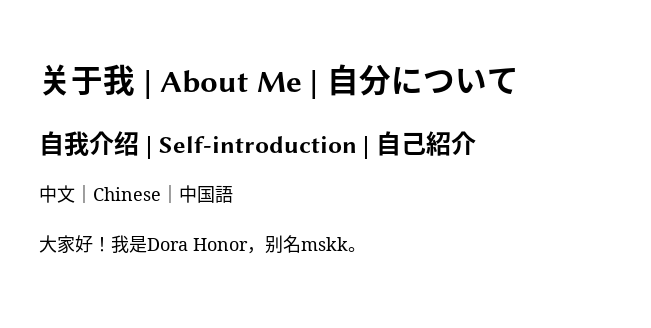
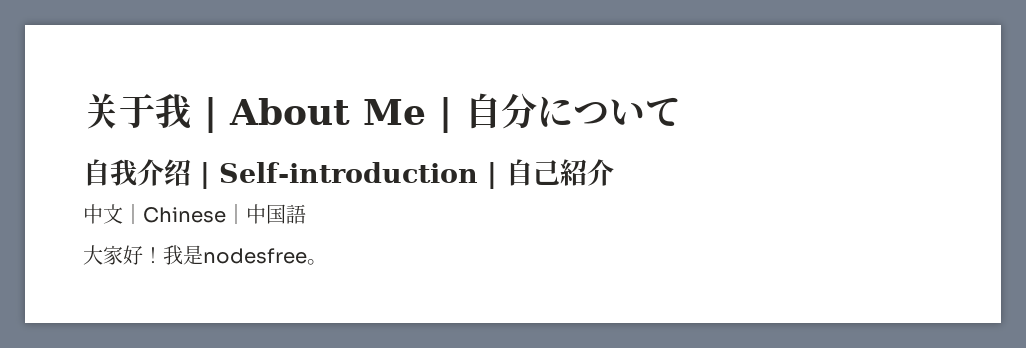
- 我是Dora Honor，别名mskk。
+ 我是nodesfree。

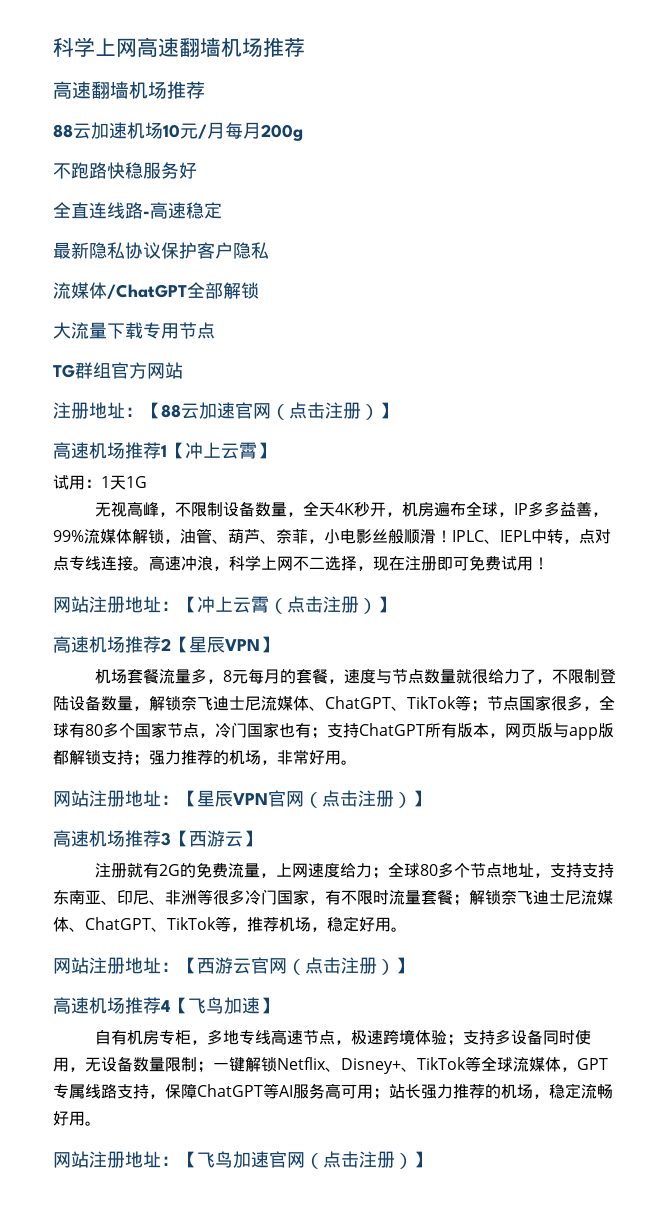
- 关于我 | About Me | 自分について
- 自我介绍 | Self-introduction | 自己紹介
- 中文｜Chinese｜中国語
- 大家好！我是nodesfree。
+ 科学上网高速翻墙机场推荐
+ 高速翻墙机场推荐
+ 88云加速机场10元/月每月200g
+ 不跑路快稳服务好
+ 全直连线路-高速稳定
+ 最新隐私协议保护客户隐私
+ 流媒体/ChatGPT全部解锁
+ 大流量下载专用节点
+ TG群组官方网站
+ 注册地址：【88云加速官网（点击注册）】
+ 高速机场推荐1【冲上云霄】
+ 试用：1天1G
+ 无视高峰，不限制设备数量，全天4K秒开，机房遍布全球，IP多多益善，99%流媒体解锁，油管、葫芦、奈菲，小电影丝般顺滑！IPLC、IEPL中转，点对点专线连接。高速冲浪，科学上网不二选择，现在注册即可免费试用！
+ 网站注册地址：【冲上云霄（点击注册）】
+ 高速机场推荐2【星辰VPN】
+ 机场套餐流量多，8元每月的套餐，速度与节点数量就很给力了，不限制登陆设备数量，解锁奈飞迪士尼流媒体、ChatGPT、TikTok等；节点国家很多，全球有80多个国家节点，冷门国家也有；支持ChatGPT所有版本，网页版与app版都解锁支持；强力推荐的机场，非常好用。
+ 网站注册地址：【星辰VPN官网（点击注册）】
+ 高速机场推荐3【西游云】
+ 注册就有2G的免费流量，上网速度给力；全球80多个节点地址，支持支持东南亚、印尼、非洲等很多冷门国家，有不限时流量套餐；解锁奈飞迪士尼流媒体、ChatGPT、TikTok等，推荐机场，稳定好用。
+ 网站注册地址：【西游云官网（点击注册）】
+ 高速机场推荐4【飞鸟加速】
+ 自有机房专柜，多地专线高速节点，极速跨境体验；支持多设备同时使用，无设备数量限制；一键解锁Netflix、Disney+、TikTok等全球流媒体，GPT专属线路支持，保障ChatGPT等AI服务高可用；站长强力推荐的机场，稳定流畅好用。
+ 网站注册地址：【飞鸟加速官网（点击注册）】

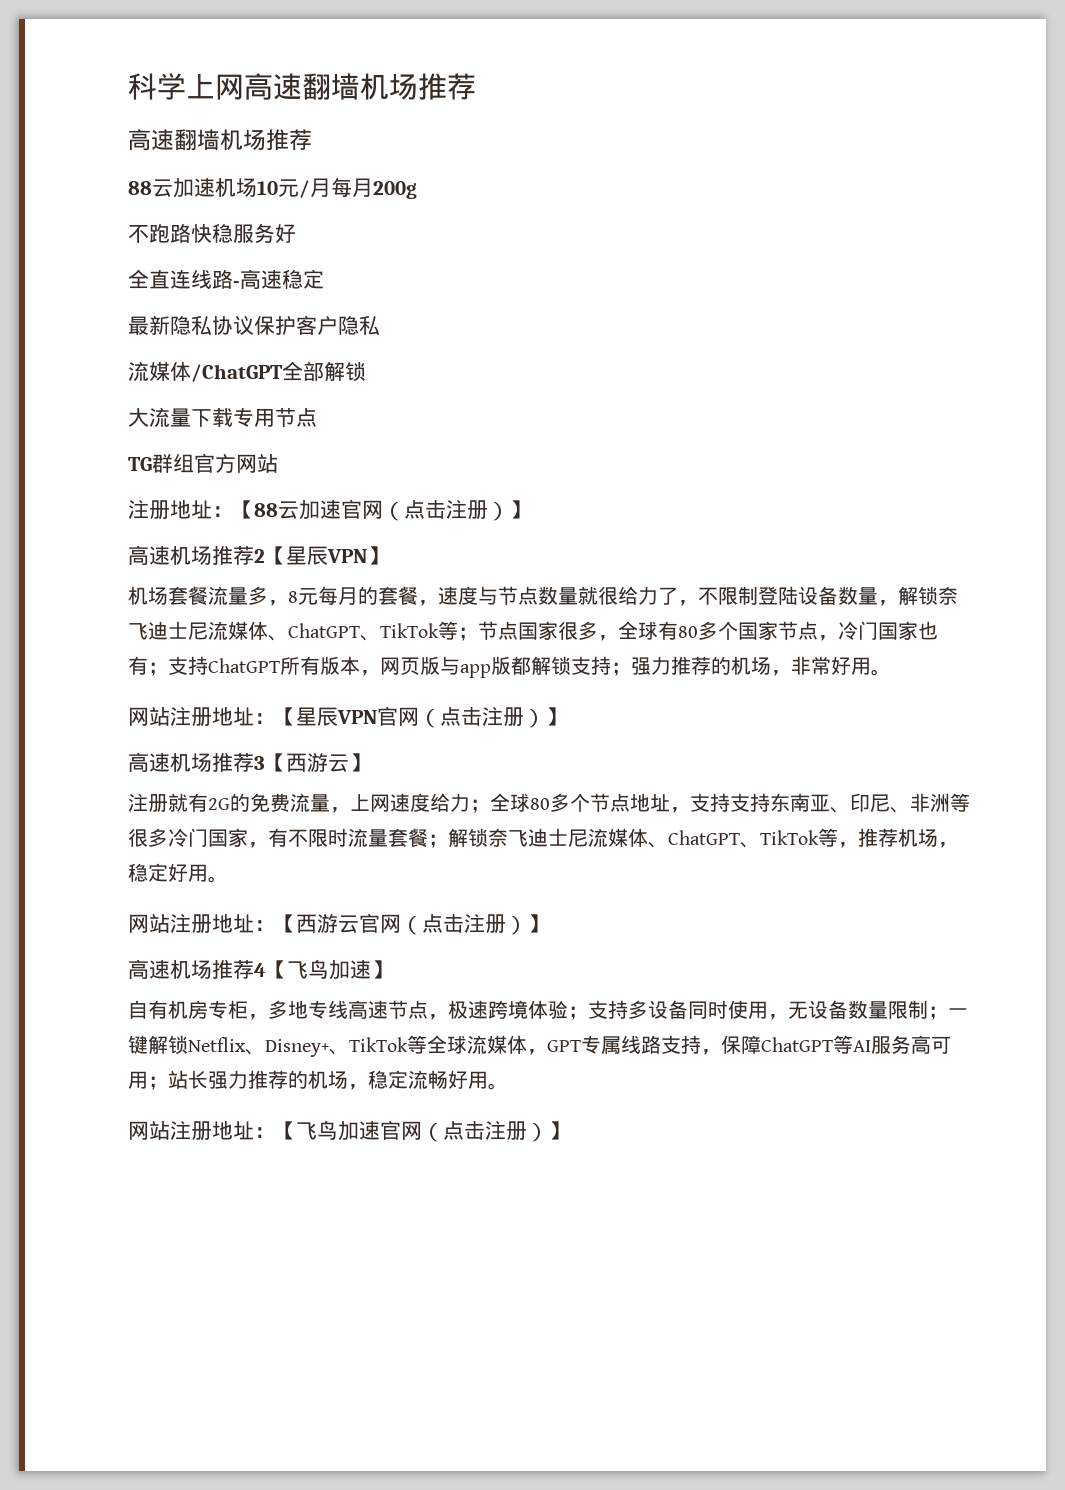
- 高速机场推荐1【冲上云霄】
- 试用：1天1G
- 无视高峰，不限制设备数量，全天4K秒开，机房遍布全球，IP多多益善，99%流媒体解锁，油管、葫芦、奈菲，小电影丝般顺滑！IPLC、IEPL中转，点对点专线连接。高速冲浪，科学上网不二选择，现在注册即可免费试用！
- 网站注册地址：【冲上云霄（点击注册）】

